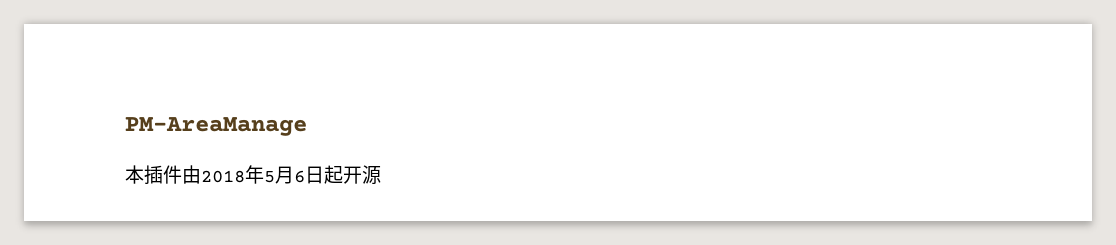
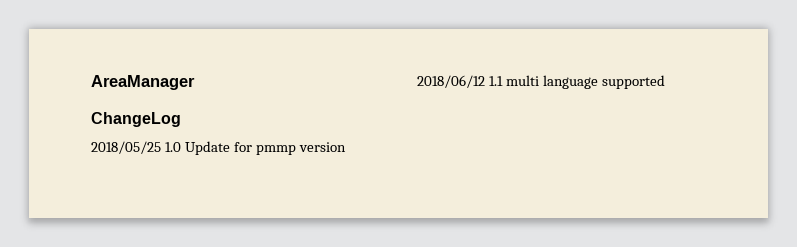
- PM-AreaManage
- 本插件由2018年5月6日起开源
+ AreaManager
+ ChangeLog
+ 2018/05/25 1.0 Update for pmmp version 2018/06/12 1.1 multi language supported

